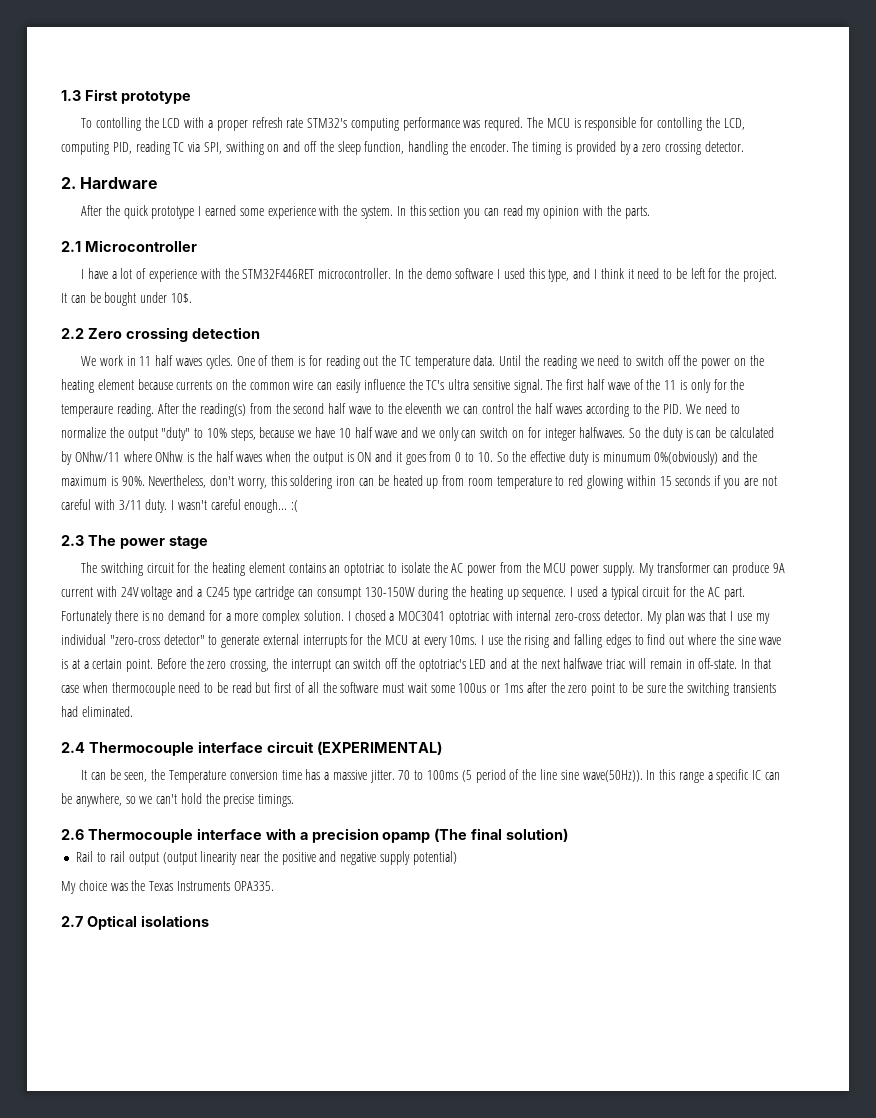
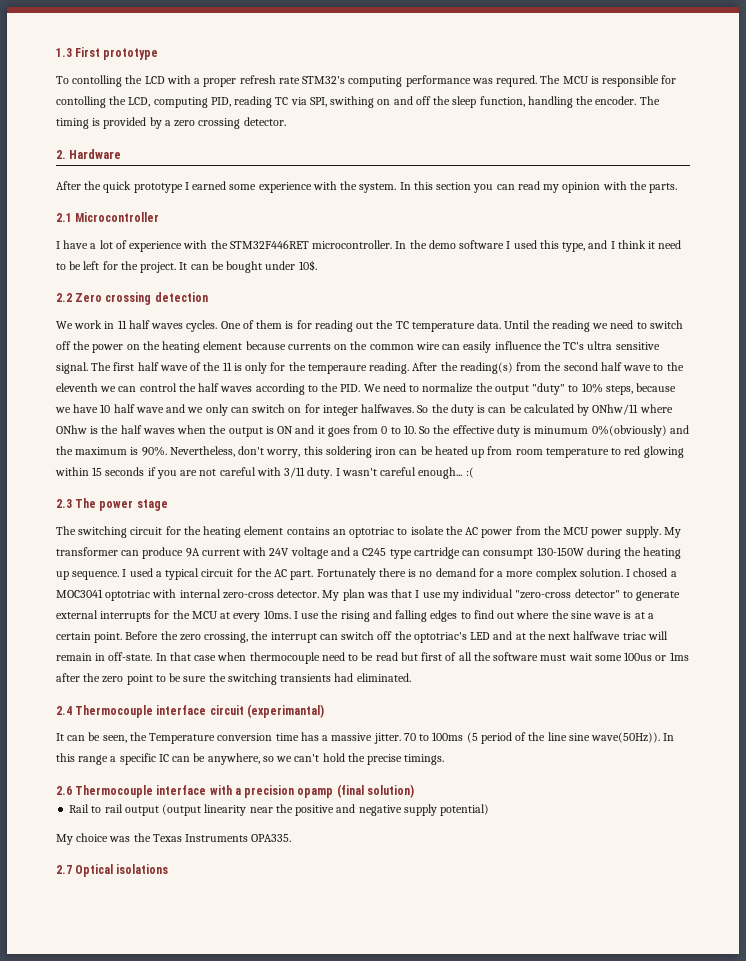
- 2.4 Thermocouple interface circuit (EXPERIMENTAL)
+ 2.4 Thermocouple interface circuit (experimantal)
- 2.6 Thermocouple interface with a precision opamp (The final solution)
+ 2.6 Thermocouple interface with a precision opamp (final solution)

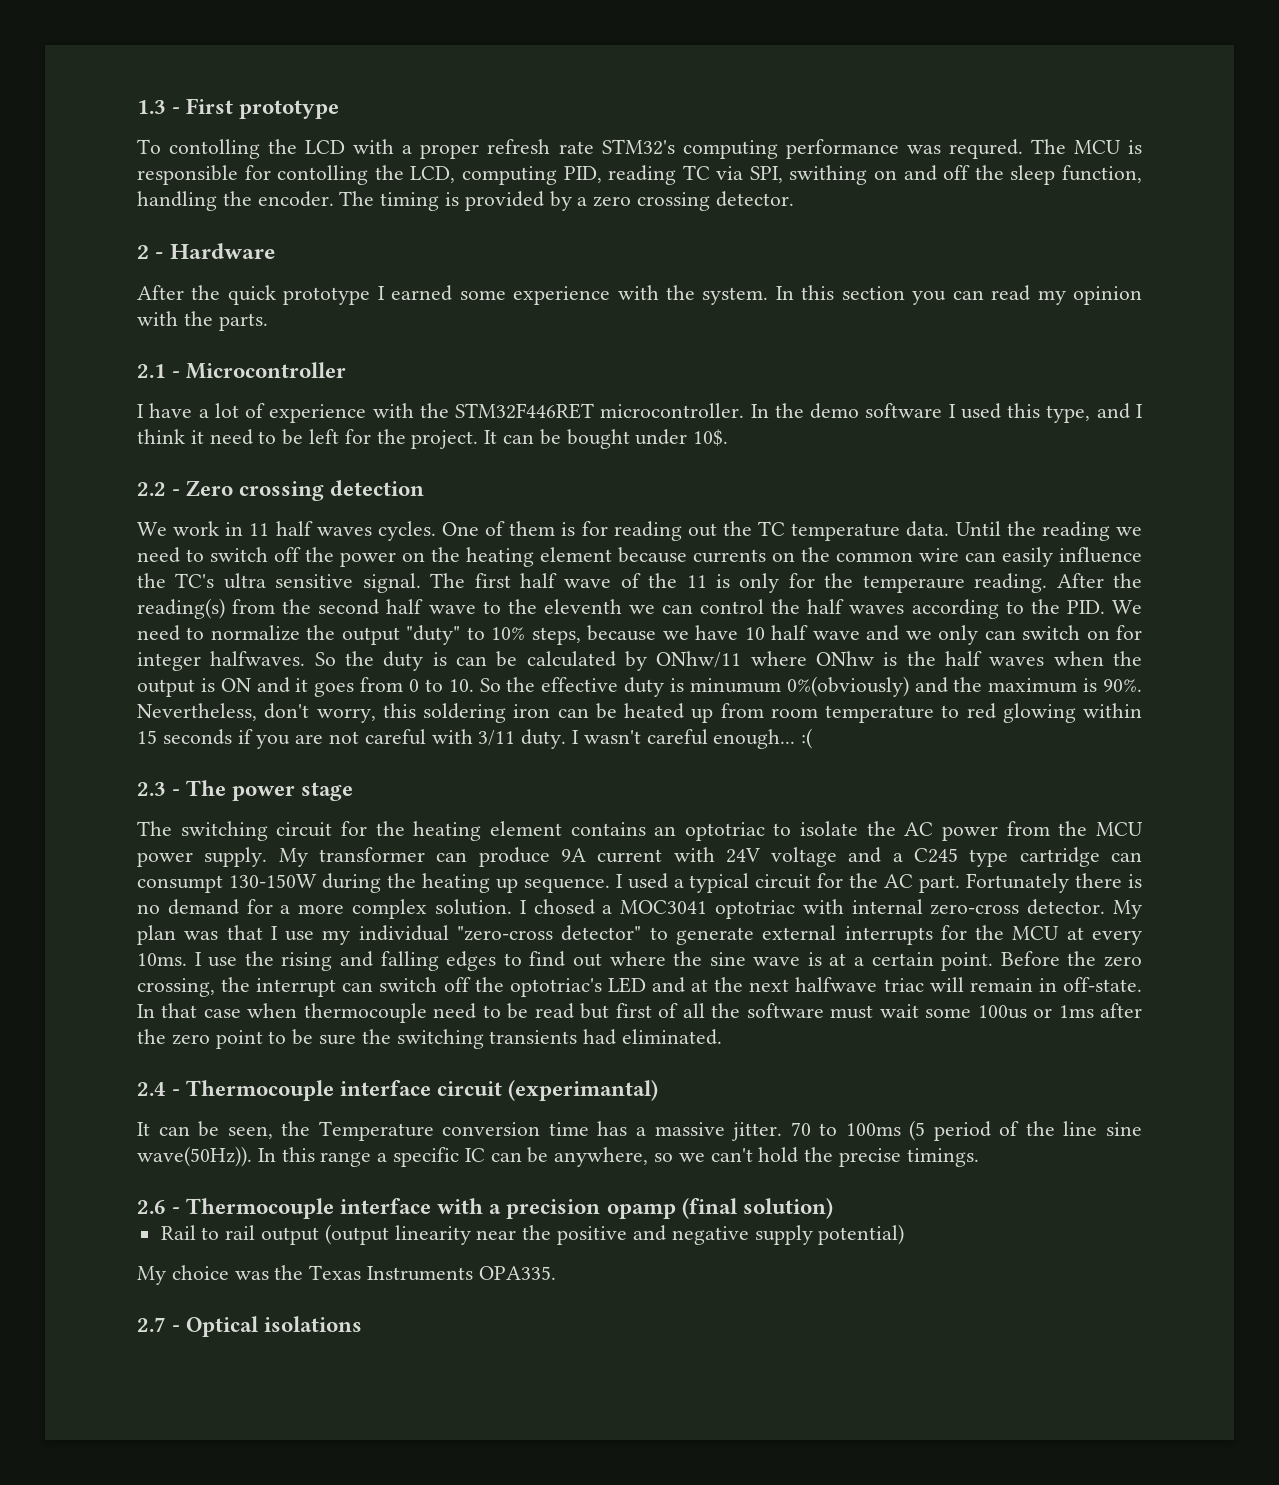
- 1.3 First prototype
+ 1.3 - First prototype
- 2. Hardware
+ 2 - Hardware
- 2.1 Microcontroller
+ 2.1 - Microcontroller
- 2.2 Zero crossing detection
+ 2.2 - Zero crossing detection
- 2.3 The power stage
+ 2.3 - The power stage
- 2.4 Thermocouple interface circuit (experimantal)
+ 2.4 - Thermocouple interface circuit (experimantal)
- 2.6 Thermocouple interface with a precision opamp (final solution)
+ 2.6 - Thermocouple interface with a precision opamp (final solution)
- 2.7 Optical isolations
+ 2.7 - Optical isolations

